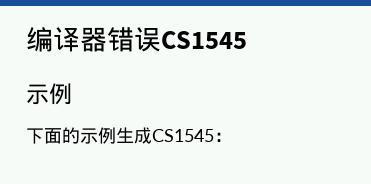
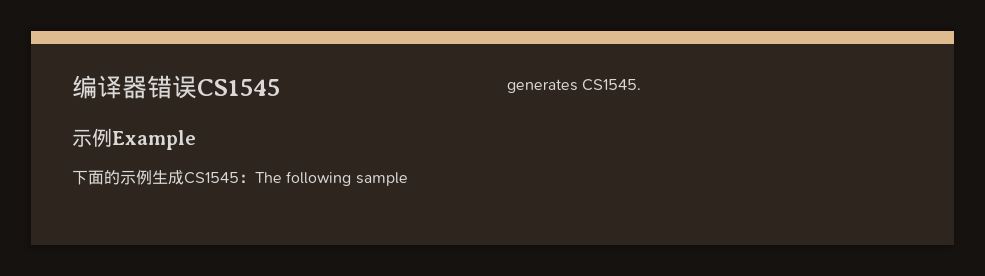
  编译器错误CS1545
- 示例
+ 示例Example
- 下面的示例生成CS1545：
+ 下面的示例生成CS1545：The following sample generates CS1545.

